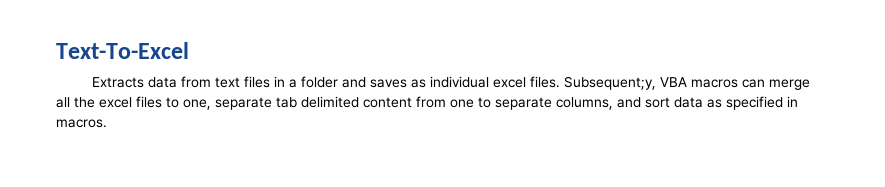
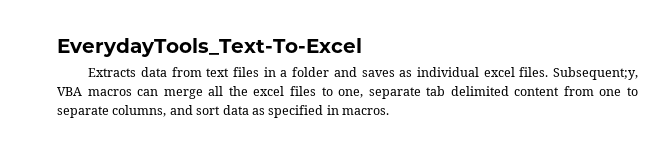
- Text-To-Excel
+ EverydayTools_Text-To-Excel

